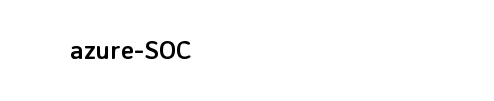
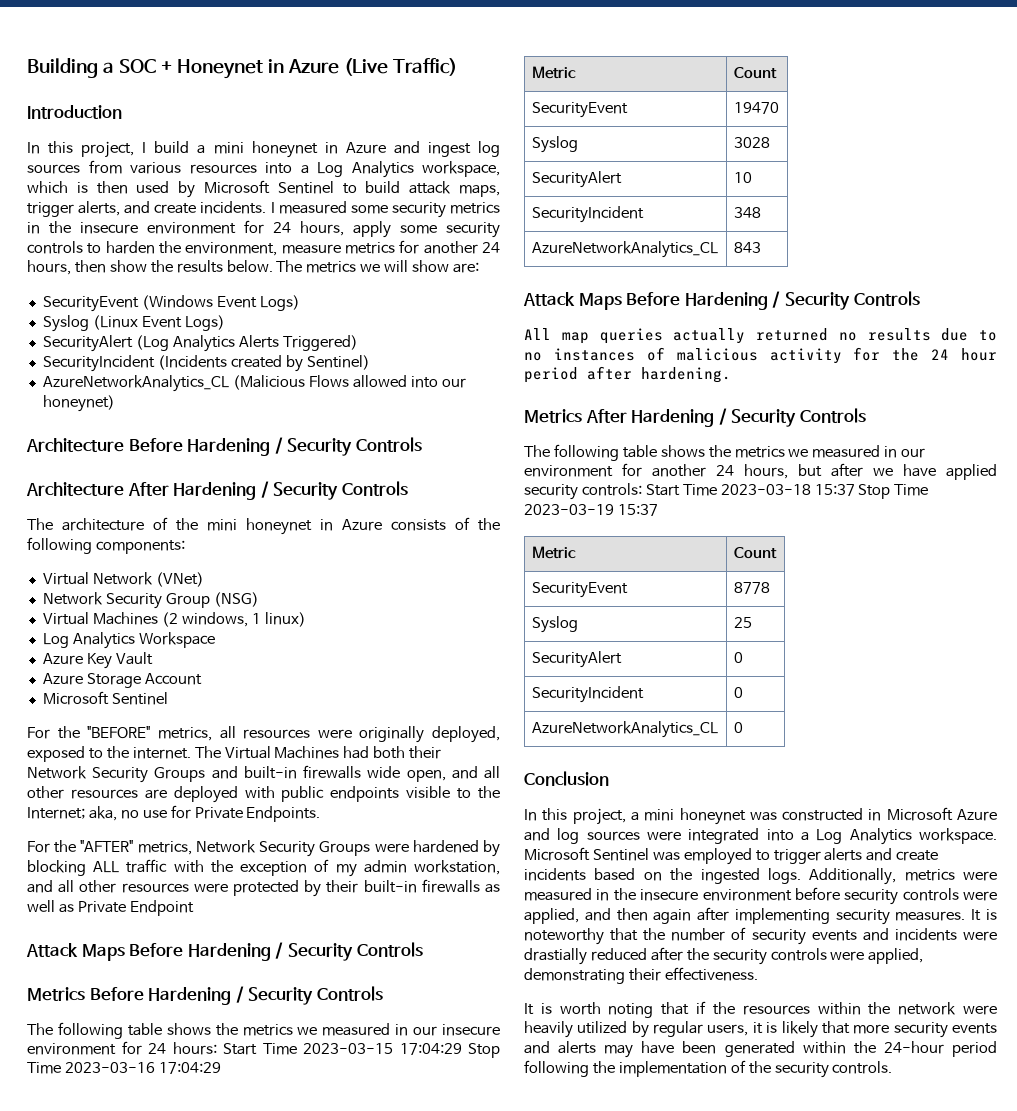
- azure-SOC
+ Building a SOC + Honeynet in Azure (Live Traffic)
+ Introduction
+ In this project, I build a mini honeynet in Azure and ingest log sources from various resources into a Log Analytics workspace, which is then used by Microsoft Sentinel to build attack maps, trigger alerts, and create incidents. I measured some security metrics in the insecure environment for 24 hours, apply some security controls to harden the environment, measure metrics for another 24 hours, then show the results below. The metrics we will show are:
+ SecurityEvent (Windows Event Logs)
+ Syslog (Linux Event Logs)
+ SecurityAlert (Log Analytics Alerts Triggered)
+ SecurityIncident (Incidents created by Sentinel)
+ AzureNetworkAnalytics_CL (Malicious Flows allowed into our honeynet)
+ Architecture Before Hardening / Security Controls
+ Architecture After Hardening / Security Controls
+ The architecture of the mini honeynet in Azure consists of the following components:
+ Virtual Network (VNet)
+ Network Security Group (NSG)
+ Virtual Machines (2 windows, 1 linux)
+ Log Analytics Workspace
+ Azure Key Vault
+ Azure Storage Account
+ Microsoft Sentinel
+ For the "BEFORE" metrics, all resources were originally deployed, exposed to the internet. The Virtual Machines had both their Network Security Groups and built-in firewalls wide open, and all other resources are deployed with public endpoints visible to the Internet; aka, no use for Private Endpoints.
+ For the "AFTER" metrics, Network Security Groups were hardened by blocking ALL traffic with the exception of my admin workstation, and all other resources were protected by their built-in firewalls as well as Private Endpoint
+ Attack Maps Before Hardening / Security Controls
+ Metrics Before Hardening / Security Controls
+ The following table shows the metrics we measured in our insecure environment for 24 hours: Start Time 2023-03-15 17:04:29 Stop Time 2023-03-16 17:04:29
+ Metric | Count
+ SecurityEvent | 19470
+ Syslog | 3028
+ SecurityAlert | 10
+ SecurityIncident | 348
+ AzureNetworkAnalytics_CL | 843
+ Attack Maps Before Hardening / Security Controls
+ All map queries actually returned no results due to no instances of malicious activity for the 24 hour period after hardening.
+ Metrics After Hardening / Security Controls
+ The following table shows the metrics we measured in our environment for another 24 hours, but after we have applied security controls: Start Time 2023-03-18 15:37 Stop Time 2023-03-19 15:37
+ Metric | Count
+ SecurityEvent | 8778
+ Syslog | 25
+ SecurityAlert | 0
+ SecurityIncident | 0
+ AzureNetworkAnalytics_CL | 0
+ Conclusion
+ In this project, a mini honeynet was constructed in Microsoft Azure and log sources were integrated into a Log Analytics workspace. Microsoft Sentinel was employed to trigger alerts and create incidents based on the ingested logs. Additionally, metrics were measured in the insecure environment before security controls were applied, and then again after implementing security measures. It is noteworthy that the number of security events and incidents were drastially reduced after the security controls were applied, demonstrating their effectiveness.
+ It is worth noting that if the resources within the network were heavily utilized by regular users, it is likely that more security events and alerts may have been generated within the 24-hour period following the implementation of the security controls.

